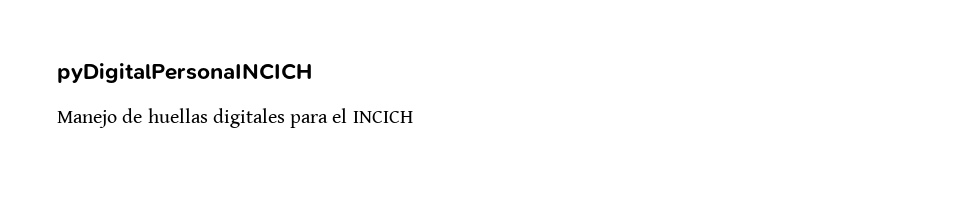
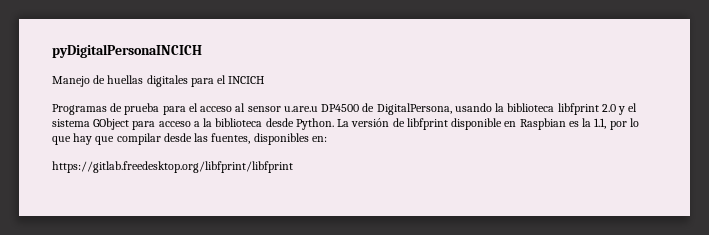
+ Programas de prueba para el acceso al sensor u.are.u DP4500 de DigitalPersona, usando la biblioteca libfprint 2.0 y el sistema GObject para acceso a la biblioteca desde Python. La versión de libfprint disponible en Raspbian es la 1.1, por lo que hay que compilar desde las fuentes, disponibles en:
+ https://gitlab.freedesktop.org/libfprint/libfprint

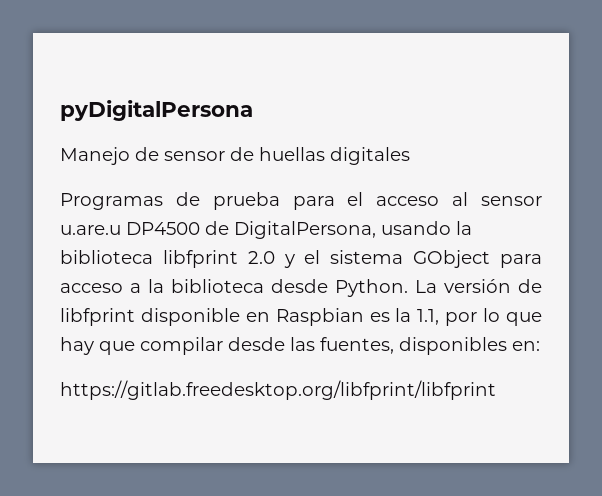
- pyDigitalPersonaINCICH
+ pyDigitalPersona
- Manejo de huellas digitales para el INCICH
+ Manejo de sensor de huellas digitales

